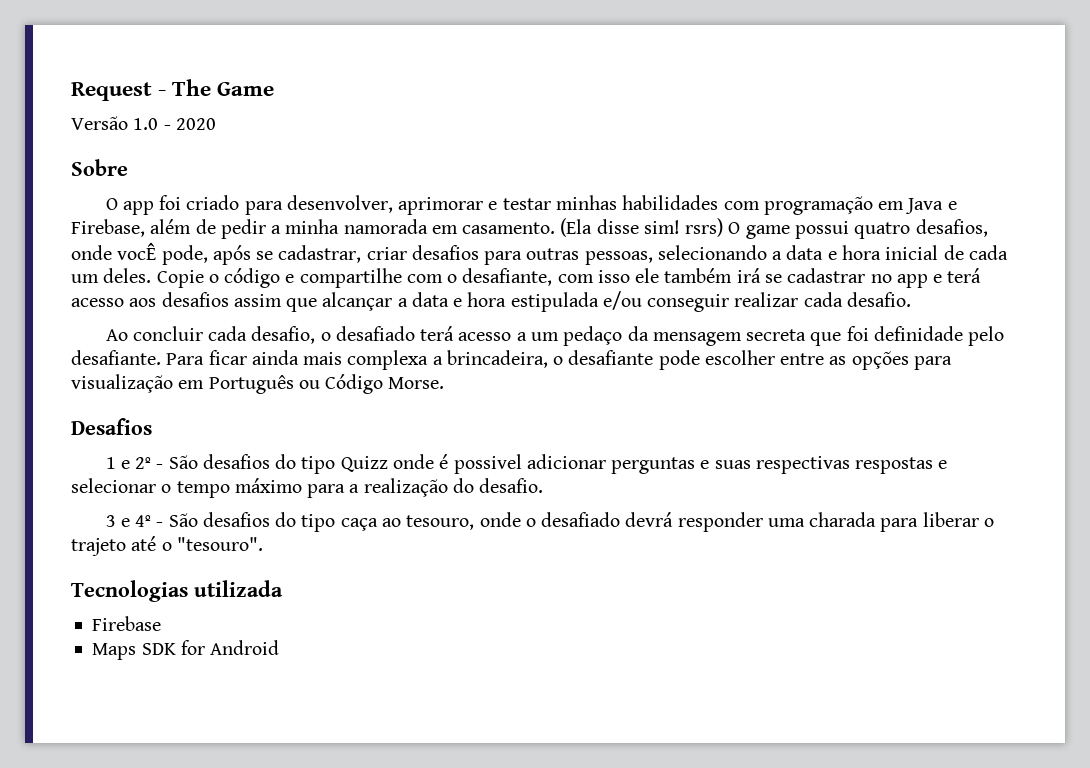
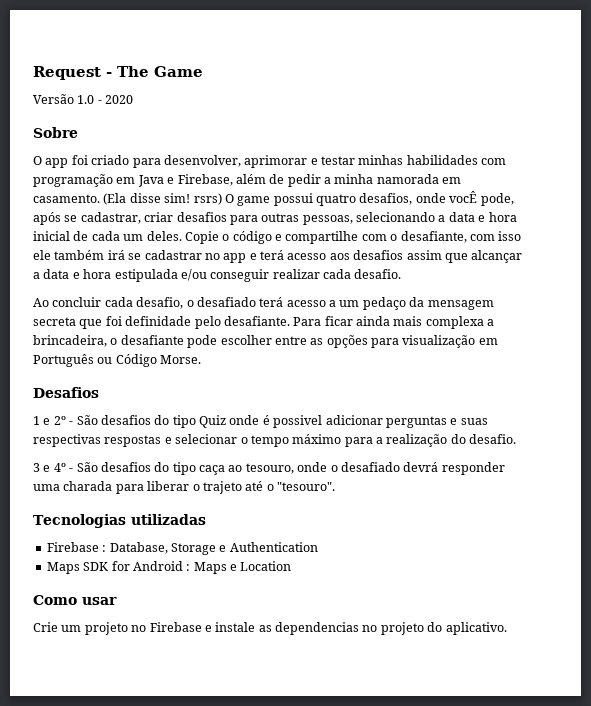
- 1 e 2º - São desafios do tipo Quizz onde é possivel adicionar perguntas e suas respectivas respostas e selecionar o tempo máximo para a realização do desafio.
+ 1 e 2º - São desafios do tipo Quiz onde é possivel adicionar perguntas e suas respectivas respostas e selecionar o tempo máximo para a realização do desafio.
- Tecnologias utilizada
- Firebase
+ Tecnologias utilizadas
+ Firebase : Database, Storage e Authentication
- Maps SDK for Android
+ Maps SDK for Android : Maps e Location
+ Como usar
+ Crie um projeto no Firebase e instale as dependencias no projeto do aplicativo.

